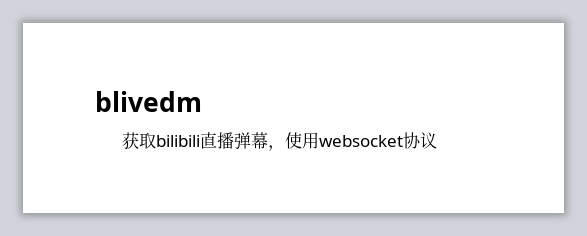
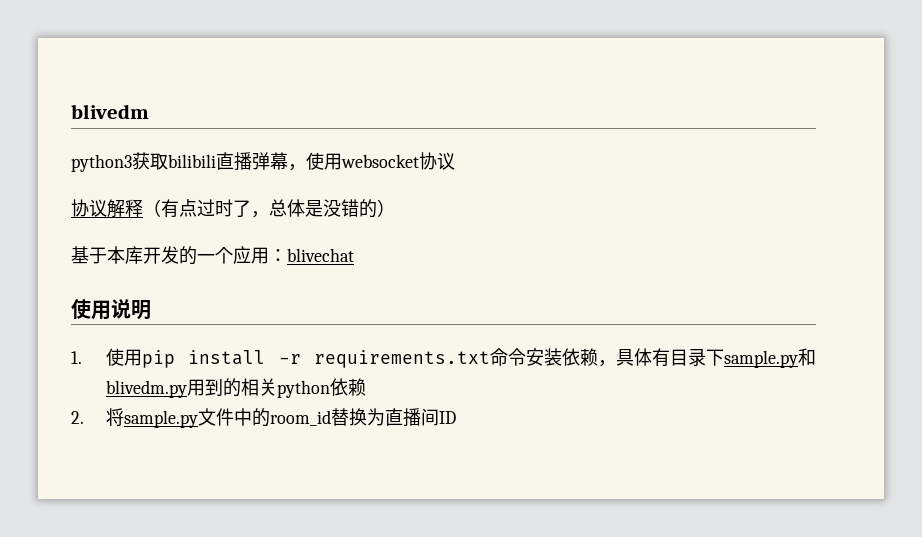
- 获取bilibili直播弹幕，使用websocket协议
+ python3获取bilibili直播弹幕，使用websocket协议
+ 协议解释（有点过时了，总体是没错的）
+ 基于本库开发的一个应用：blivechat
+ 使用说明
+ 1.使用pip install -r requirements.txt命令安装依赖，具体有目录下sample.py和blivedm.py用到的相关python依赖
+ 2.将sample.py文件中的room_id替换为直播间ID

